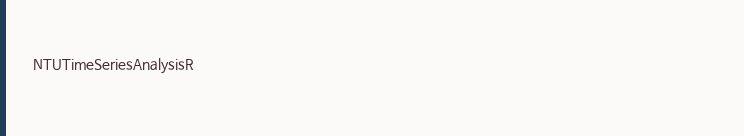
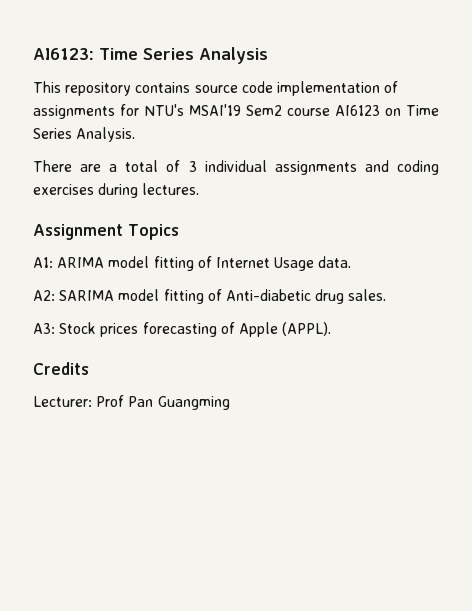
- NTUTimeSeriesAnalysisR
+ AI6123: Time Series Analysis
+ This repository contains source code implementation of assignments for NTU's MSAI'19 Sem2 course AI6123 on Time Series Analysis.
+ There are a total of 3 individual assignments and coding exercises during lectures.
+ Assignment Topics
+ A1: ARIMA model fitting of Internet Usage data.
+ A2: SARIMA model fitting of Anti-diabetic drug sales.
+ A3: Stock prices forecasting of Apple (APPL).
+ Credits
+ Lecturer: Prof Pan Guangming

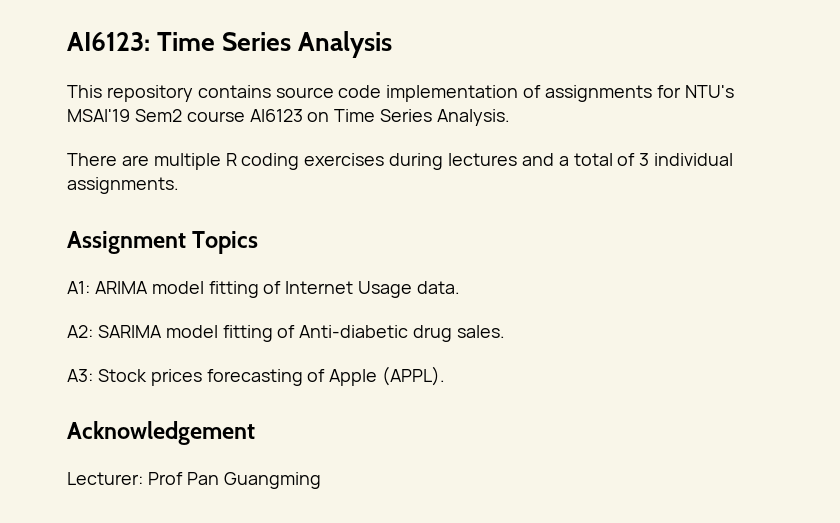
- There are a total of 3 individual assignments and coding exercises during lectures.
+ There are multiple R coding exercises during lectures and a total of 3 individual assignments.
- Credits
+ Acknowledgement

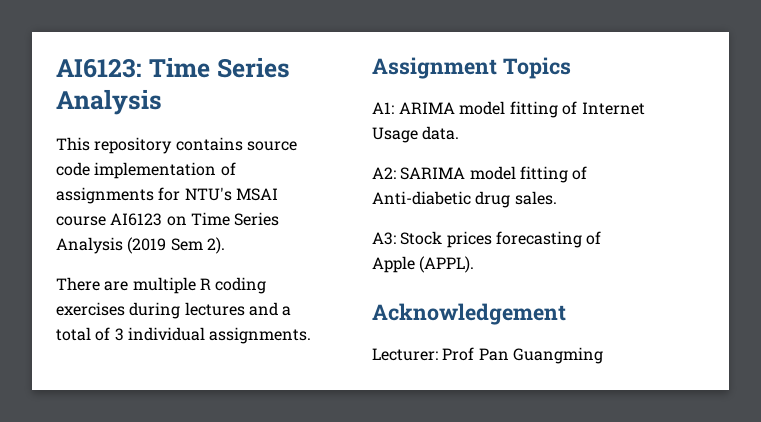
- This repository contains source code implementation of assignments for NTU's MSAI'19 Sem2 course AI6123 on Time Series Analysis.
+ This repository contains source code implementation of assignments for NTU's MSAI course AI6123 on Time Series Analysis (2019 Sem 2).

